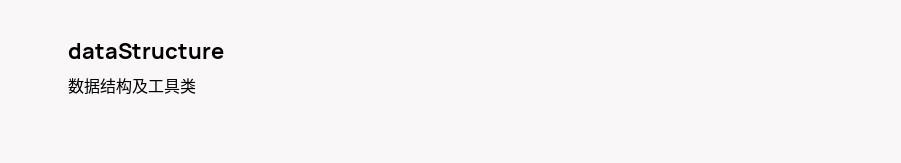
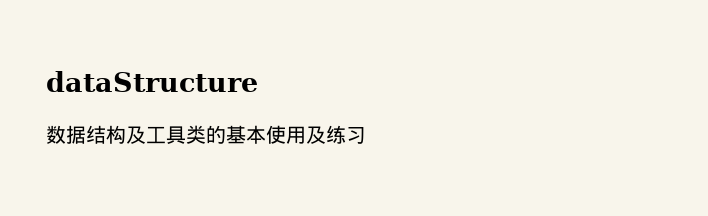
- 数据结构及工具类
+ 数据结构及工具类的基本使用及练习

